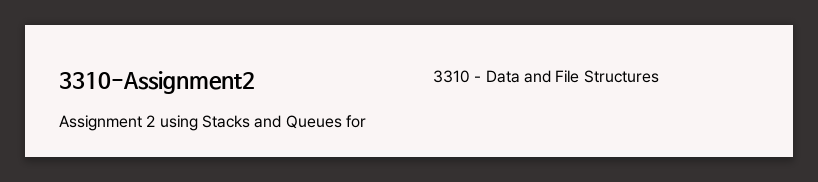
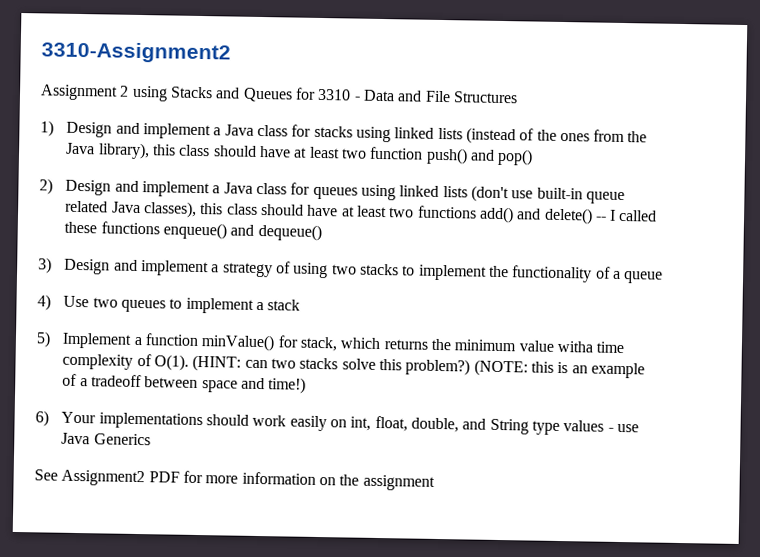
+ 1) Design and implement a Java class for stacks using linked lists (instead of the ones from the Java library), this class should have at least two function push() and pop()
+ 2) Design and implement a Java class for queues using linked lists (don't use built-in queue related Java classes), this class should have at least two functions add() and delete() -- I called these functions enqueue() and dequeue()
+ 3) Design and implement a strategy of using two stacks to implement the functionality of a queue
+ 4) Use two queues to implement a stack
+ 5) Implement a function minValue() for stack, which returns the minimum value witha time complexity of O(1). (HINT: can two stacks solve this problem?) (NOTE: this is an example of a tradeoff between space and time!)
+ 6) Your implementations should work easily on int, float, double, and String type values - use Java Generics
+ See Assignment2 PDF for more information on the assignment

